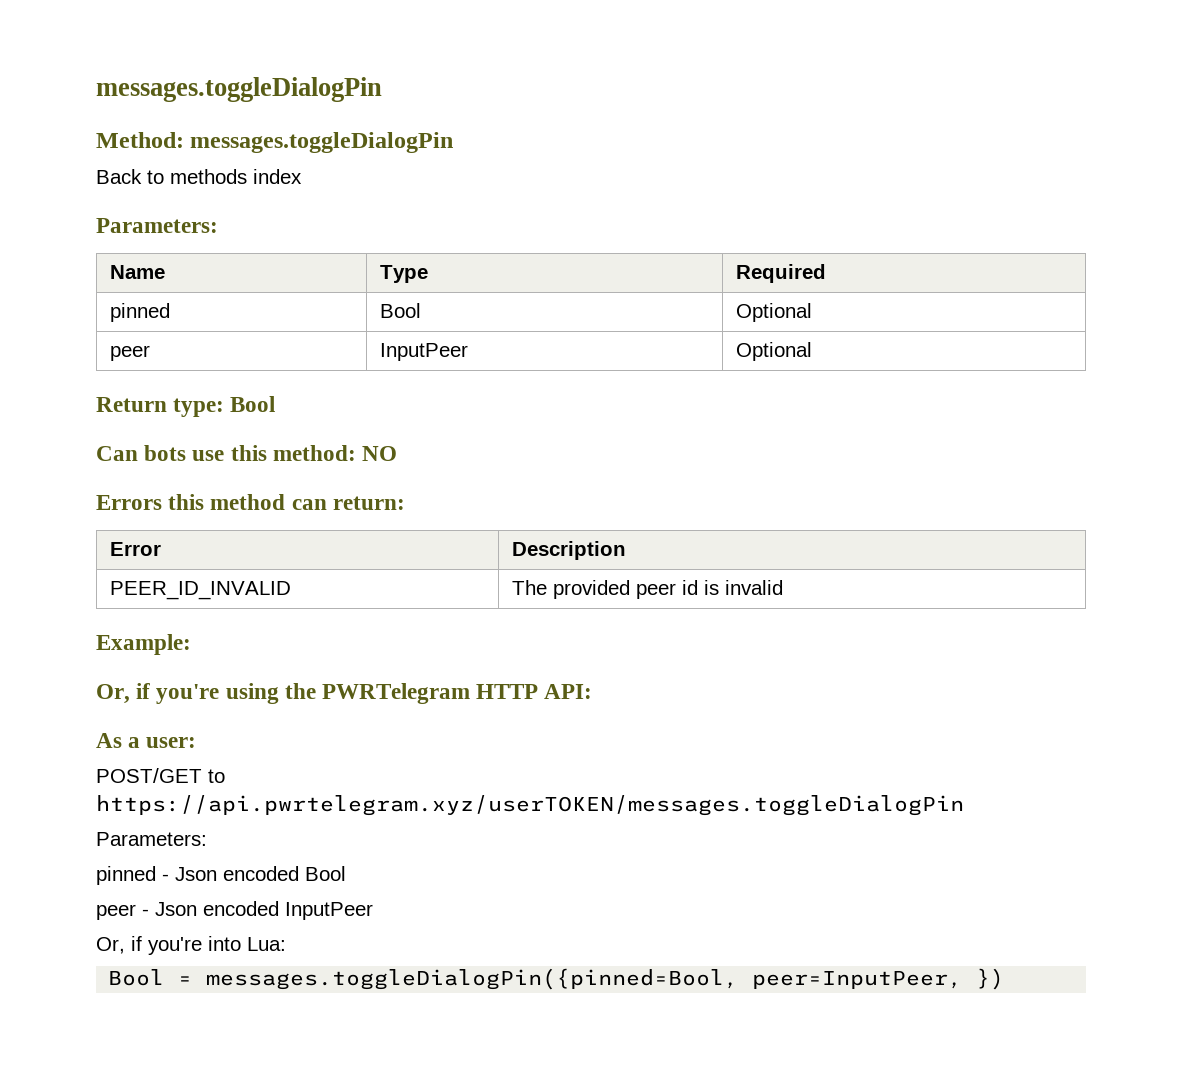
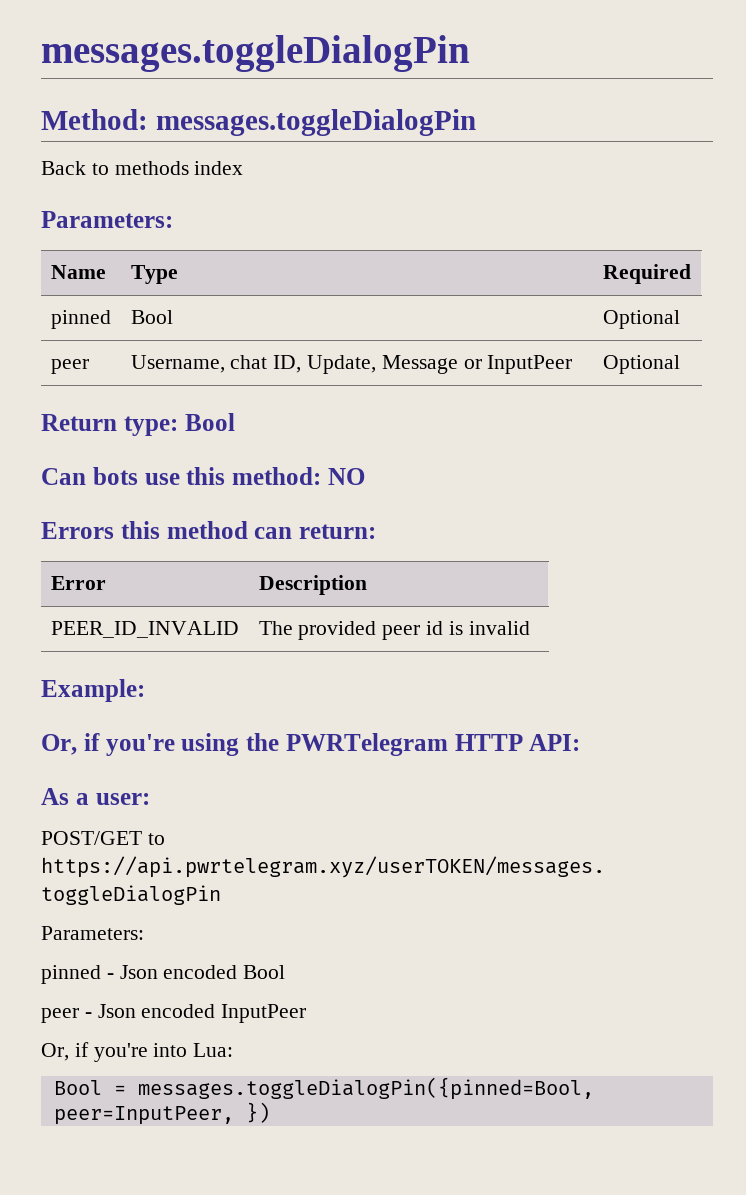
- peer | InputPeer | Optional
+ peer | Username, chat ID, Update, Message or InputPeer | Optional

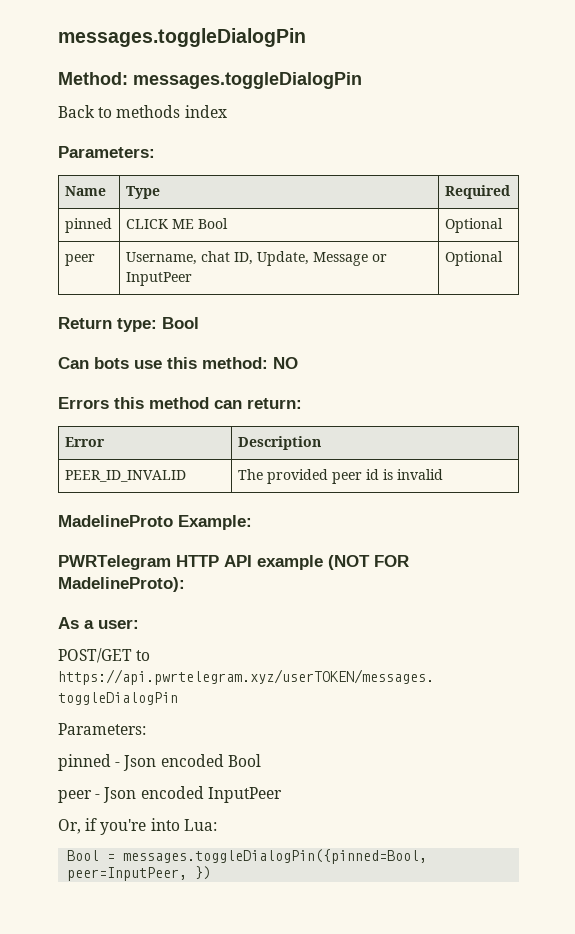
- pinned | Bool | Optional
+ pinned | CLICK ME Bool | Optional
- Example:
+ MadelineProto Example:
- Or, if you're using the PWRTelegram HTTP API:
+ PWRTelegram HTTP API example (NOT FOR MadelineProto):

